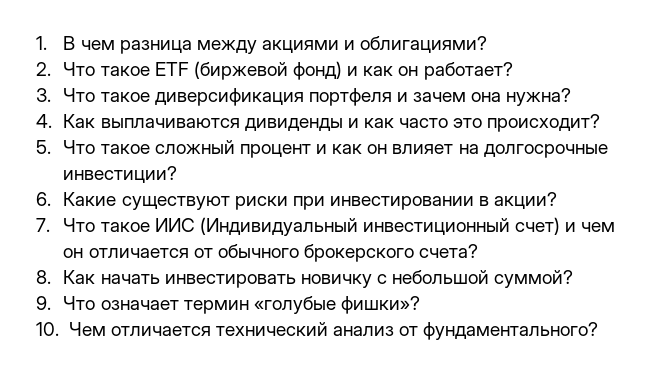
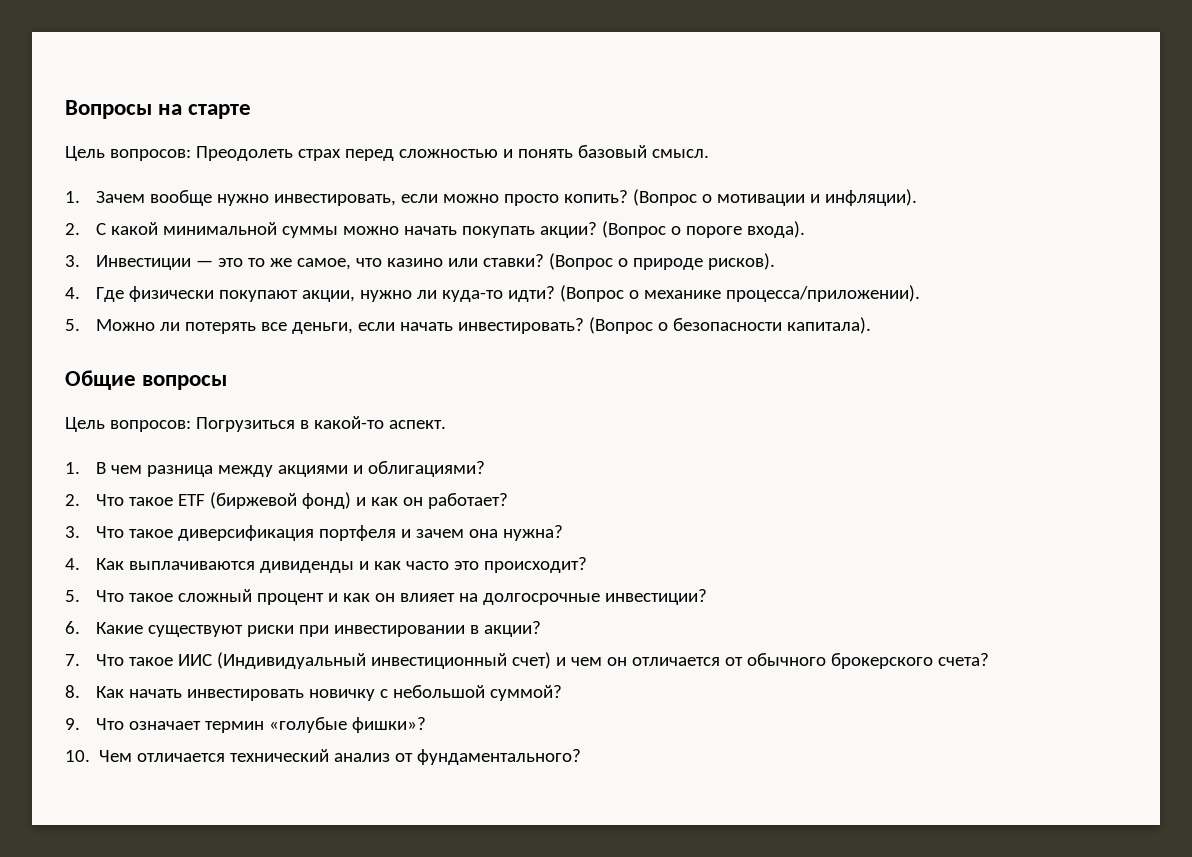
+ Вопросы на старте
+ Цель вопросов: Преодолеть страх перед сложностью и понять базовый смысл.
+ 1. Зачем вообще нужно инвестировать, если можно просто копить? (Вопрос о мотивации и инфляции).
+ 2. С какой минимальной суммы можно начать покупать акции? (Вопрос о пороге входа).
+ 3. Инвестиции — это то же самое, что казино или ставки? (Вопрос о природе рисков).
+ 4. Где физически покупают акции, нужно ли куда-то идти? (Вопрос о механике процесса/приложении).
+ 5. Можно ли потерять все деньги, если начать инвестировать? (Вопрос о безопасности капитала).
+ Общие вопросы
+ Цель вопросов: Погрузиться в какой-то аспект.

